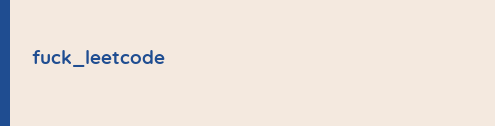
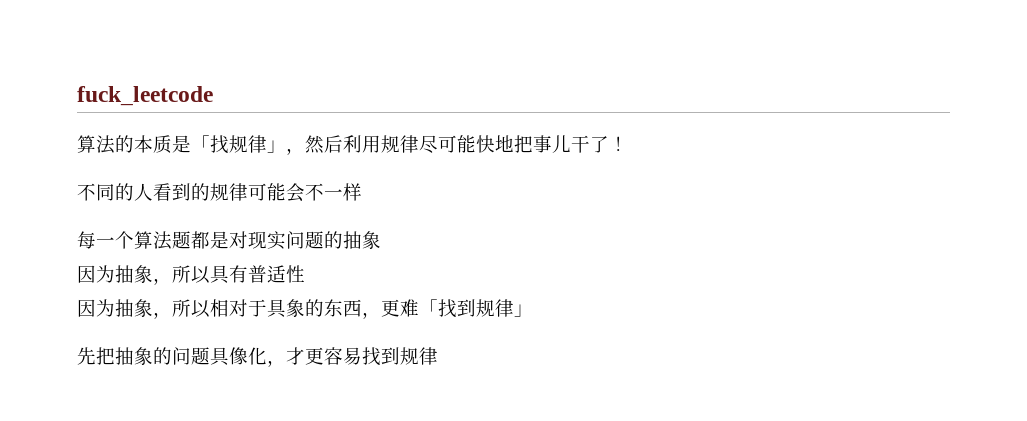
+ 算法的本质是「找规律」，然后利用规律尽可能快地把事儿干了！
+ 不同的人看到的规律可能会不一样
+ 每一个算法题都是对现实问题的抽象
+ 因为抽象，所以具有普适性
+ 因为抽象，所以相对于具象的东西，更难「找到规律」
+ 先把抽象的问题具像化，才更容易找到规律

